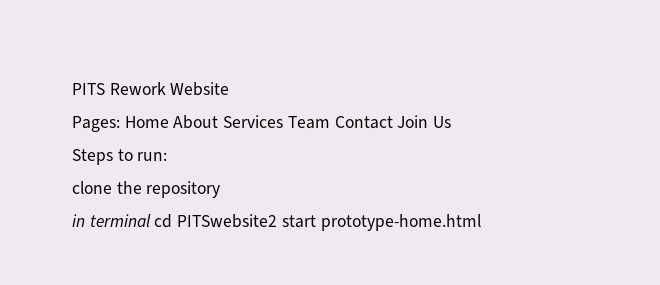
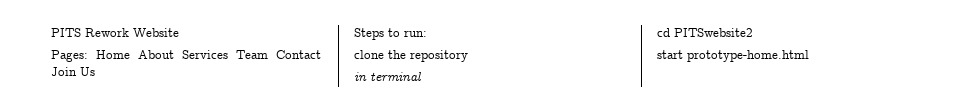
- in terminal cd PITSwebsite2 start prototype-home.html
+ in terminal
+ cd PITSwebsite2
+ start prototype-home.html

